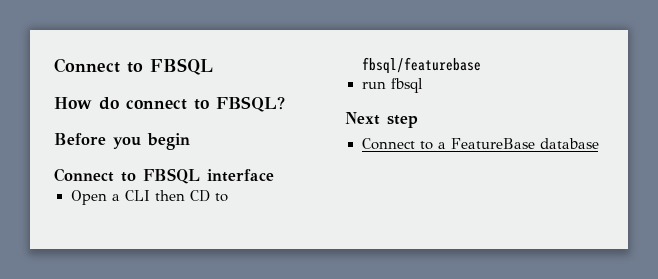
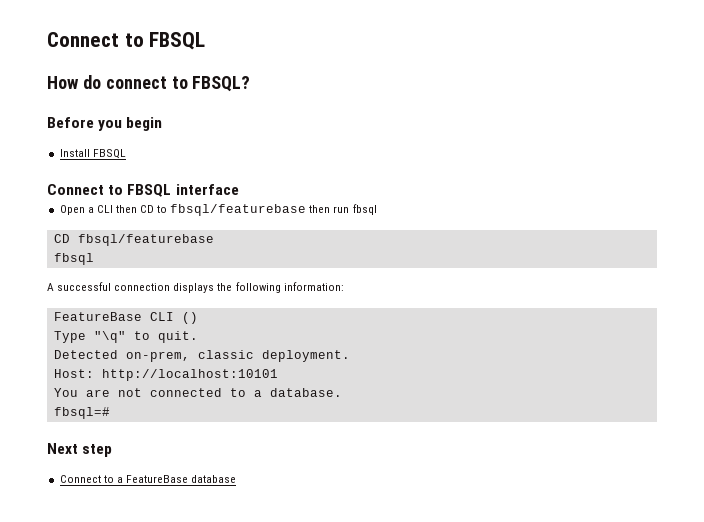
+ Install FBSQL
- Open a CLI then CD to fbsql/featurebase
- run fbsql
+ Open a CLI then CD to fbsql/featurebase then run fbsql
+ CD fbsql/featurebase
+ fbsql
+ A successful connection displays the following information:
+ FeatureBase CLI ()
+ Type "\q" to quit.
+ Detected on-prem, classic deployment.
+ Host: http://localhost:10101
+ You are not connected to a database.
+ fbsql=#

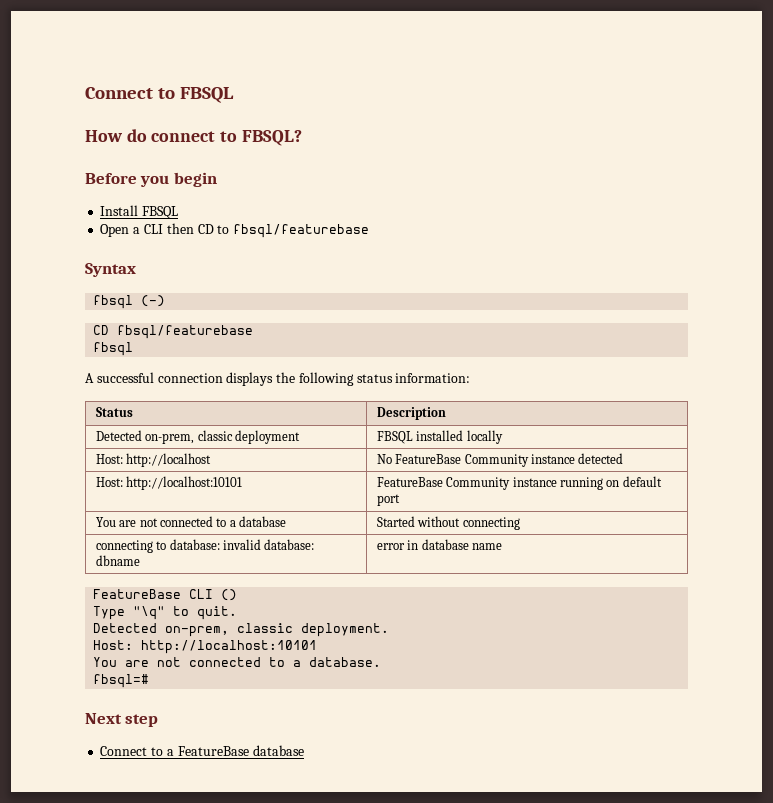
- Connect to FBSQL interface
- Open a CLI then CD to fbsql/featurebase then run fbsql
+ Open a CLI then CD to fbsql/featurebase
+ Syntax
+ fbsql (-)
- A successful connection displays the following information:
+ A successful connection displays the following status information:
+ Status | Description
+ Detected on-prem, classic deployment | FBSQL installed locally
+ Host: http://localhost | No FeatureBase Community instance detected
+ Host: http://localhost:10101 | FeatureBase Community instance running on default port
+ You are not connected to a database | Started without connecting
+ connecting to database: invalid database: dbname | error in database name

